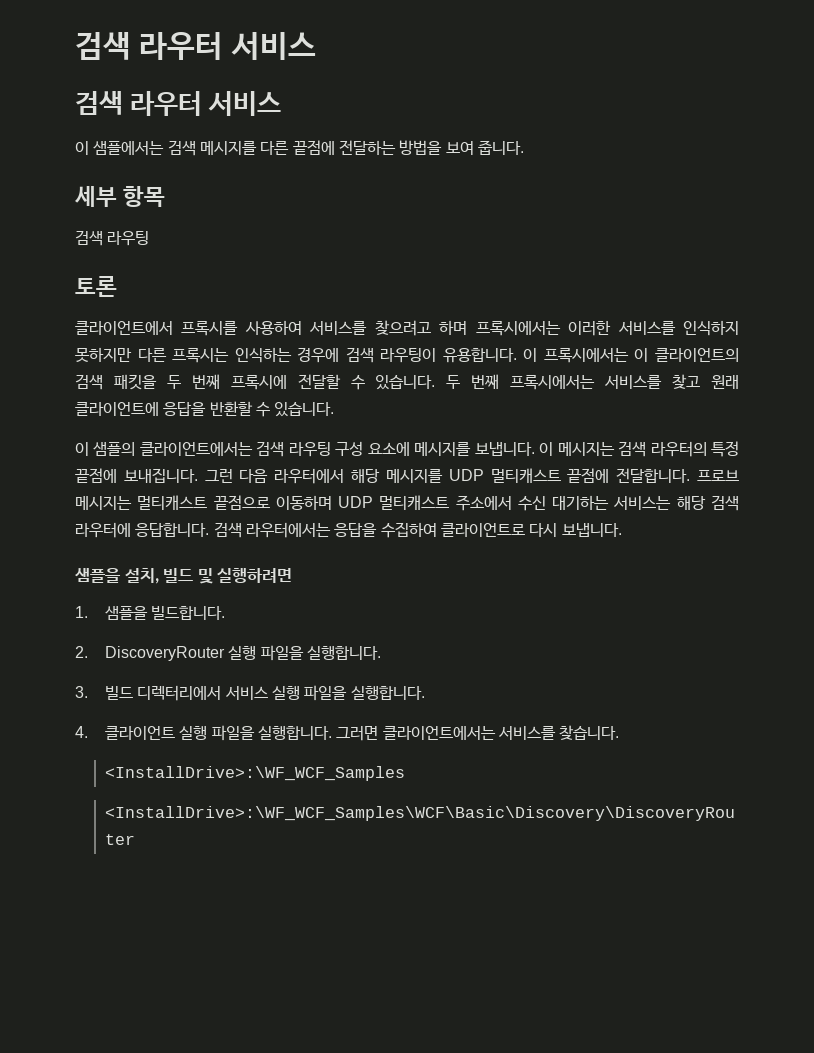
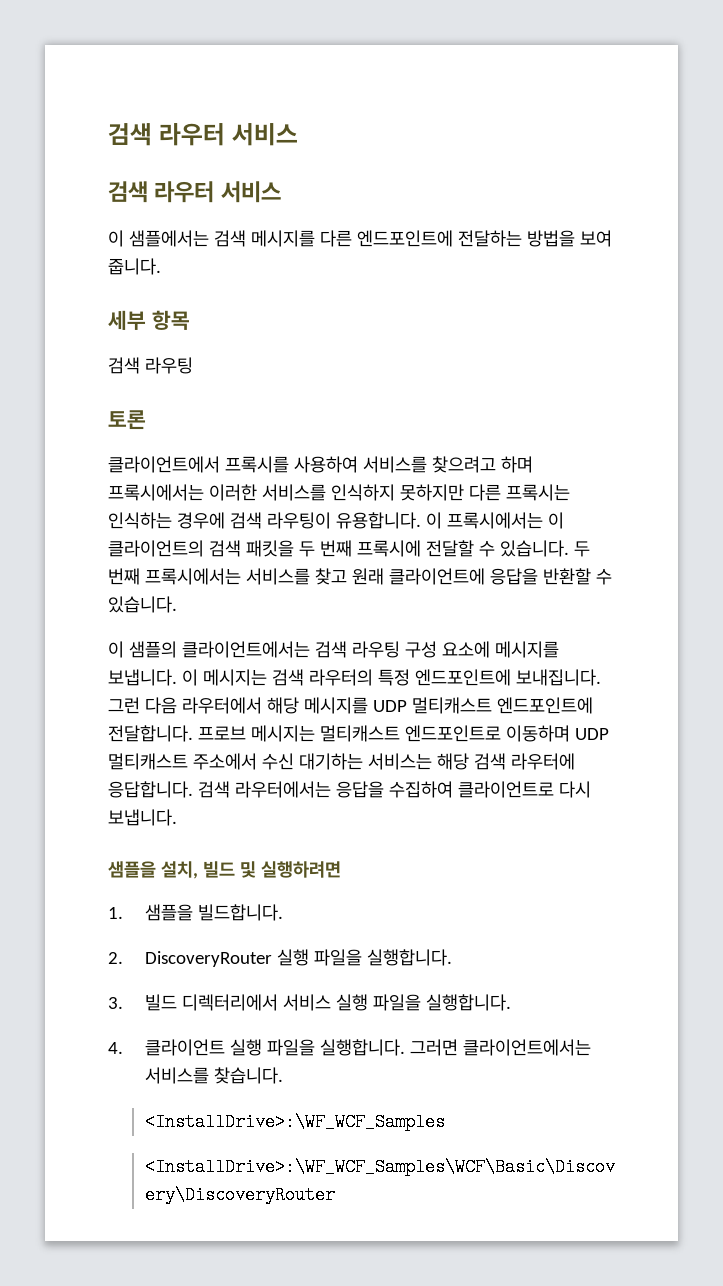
- 이 샘플에서는 검색 메시지를 다른 끝점에 전달하는 방법을 보여 줍니다.
+ 이 샘플에서는 검색 메시지를 다른 엔드포인트에 전달하는 방법을 보여 줍니다.
- 이 메시지는 검색 라우터의 특정 끝점에 보내집니다.
+ 이 메시지는 검색 라우터의 특정 엔드포인트에 보내집니다.
- 그런 다음 라우터에서 해당 메시지를 UDP 멀티캐스트 끝점에 전달합니다.
+ 그런 다음 라우터에서 해당 메시지를 UDP 멀티캐스트 엔드포인트에 전달합니다.
- 프로브 메시지는 멀티캐스트 끝점으로 이동하며 UDP 멀티캐스트 주소에서 수신 대기하는 서비스는 해당 검색 라우터에 응답합니다.
+ 프로브 메시지는 멀티캐스트 엔드포인트로 이동하며 UDP 멀티캐스트 주소에서 수신 대기하는 서비스는 해당 검색 라우터에 응답합니다.

